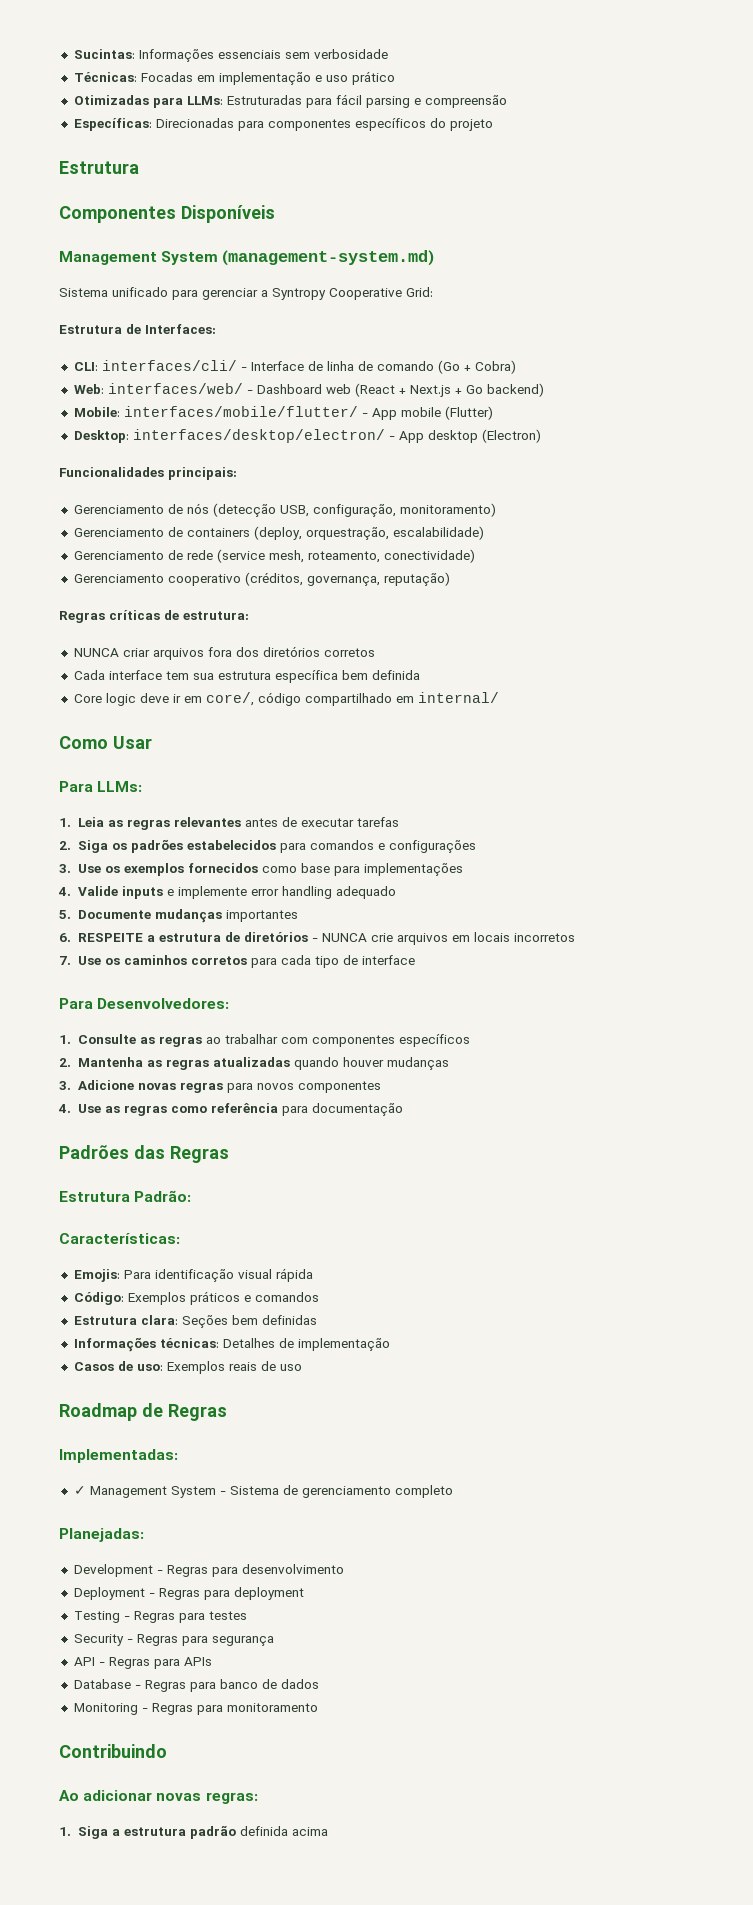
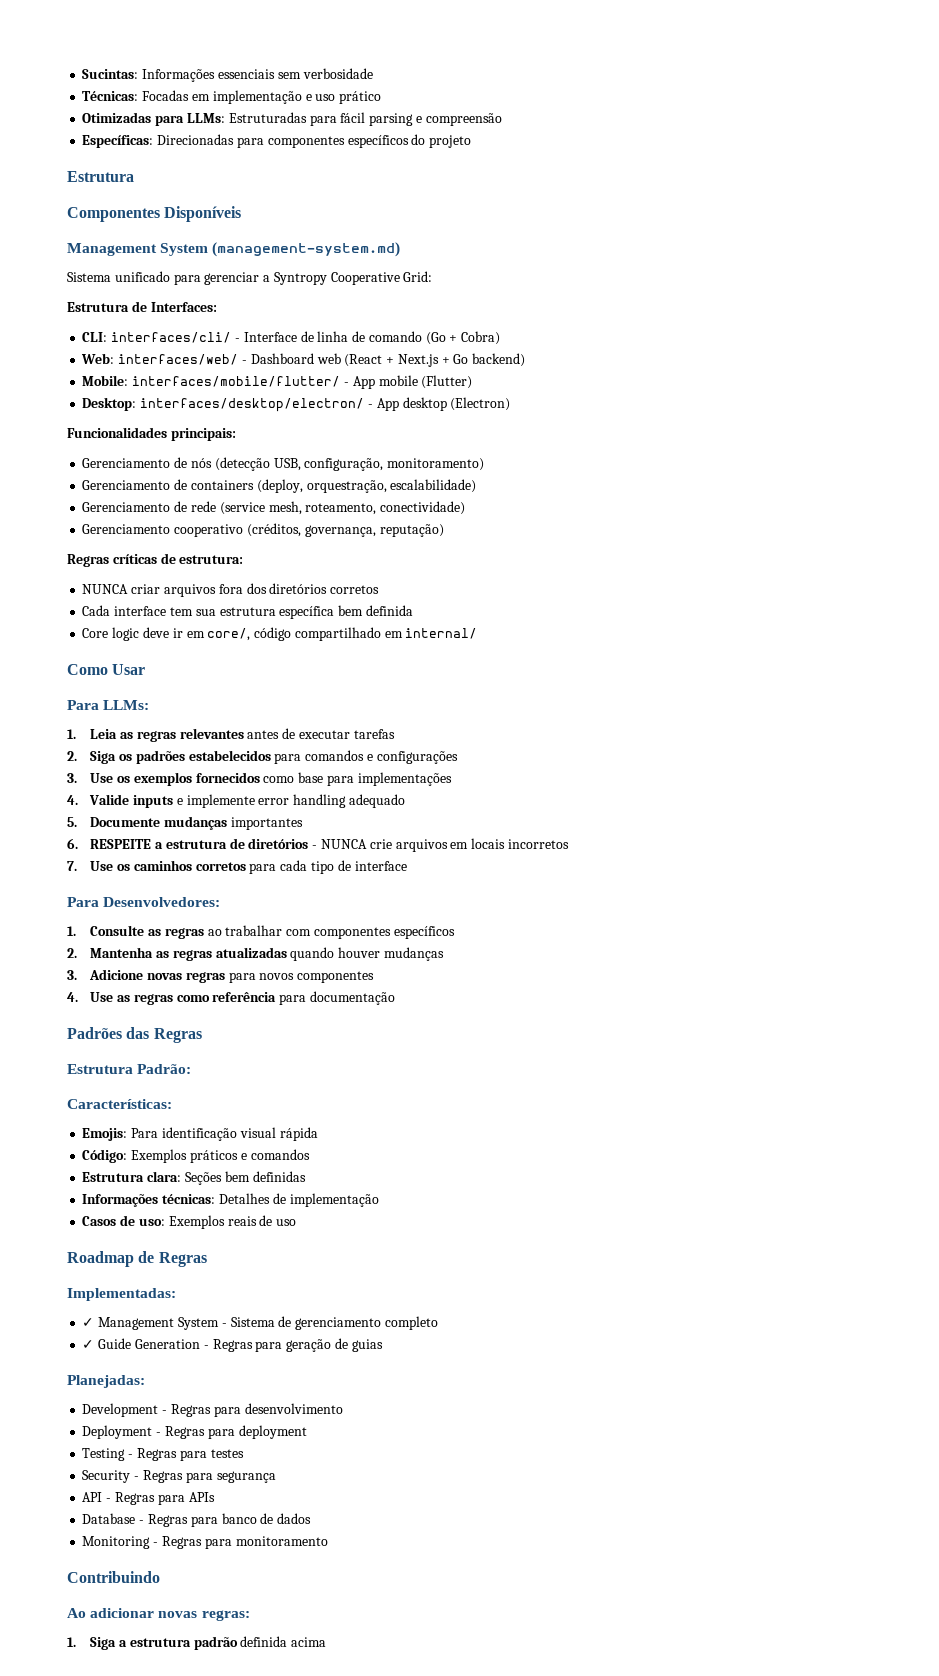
+ ✓ Guide Generation - Regras para geração de guias

